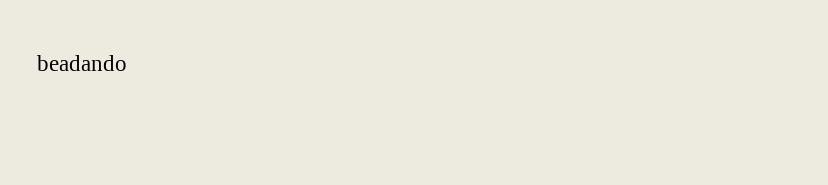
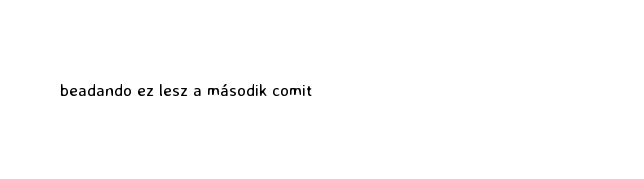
- beadando
+ beadando ez lesz a második comit

